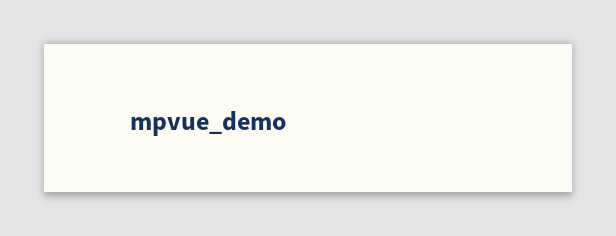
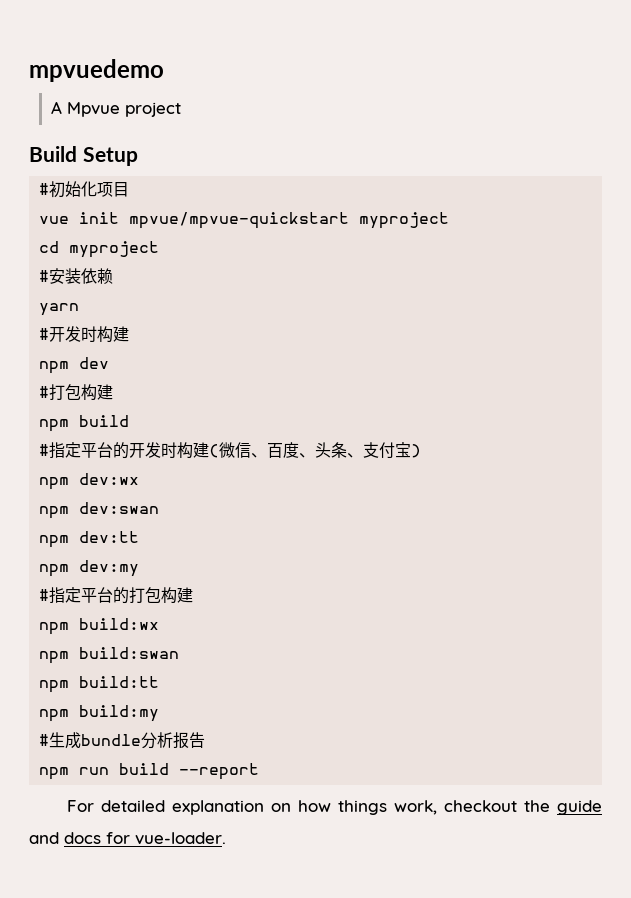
- mpvue_demo
+ mpvuedemo
+ A Mpvue project
+ Build Setup
+ #初始化项目
+ vue init mpvue/mpvue-quickstart myproject
+ cd myproject
+ #安装依赖
+ yarn
+ #开发时构建
+ npm dev
+ #打包构建
+ npm build
+ #指定平台的开发时构建(微信、百度、头条、支付宝)
+ npm dev:wx
+ npm dev:swan
+ npm dev:tt
+ npm dev:my
+ #指定平台的打包构建
+ npm build:wx
+ npm build:swan
+ npm build:tt
+ npm build:my
+ #生成bundle分析报告
+ npm run build --report
+ For detailed explanation on how things work, checkout the guide and docs for vue-loader.

